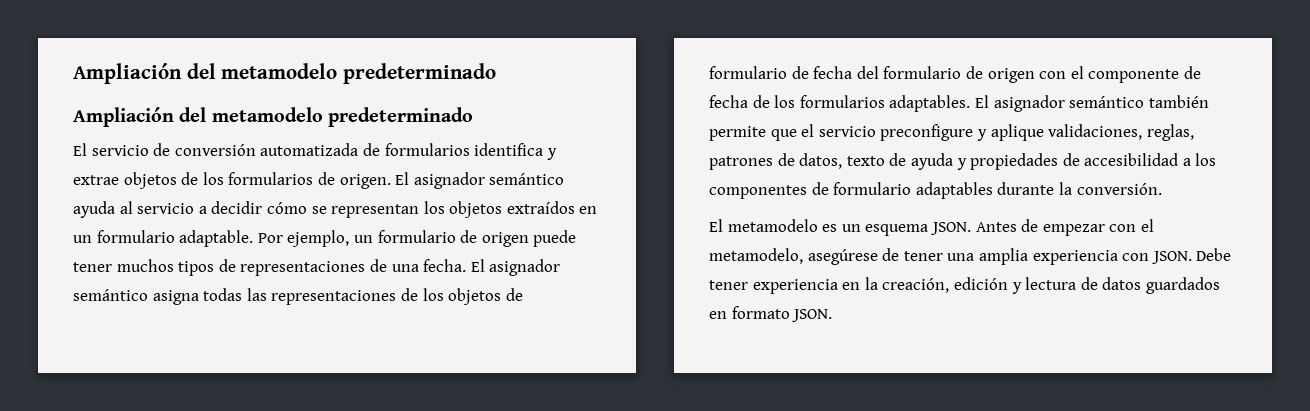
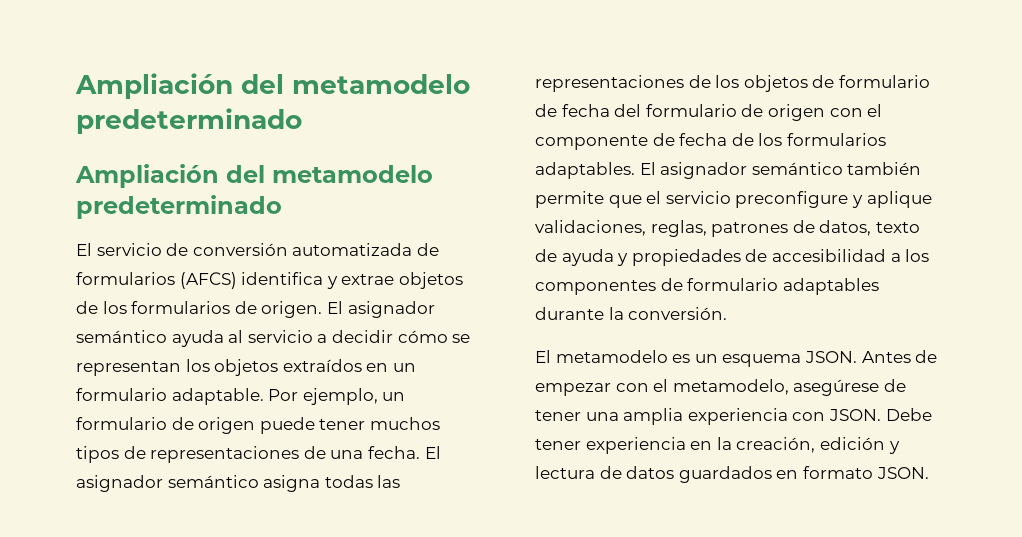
- El servicio de conversión automatizada de formularios identifica y extrae objetos de los formularios de origen.
+ El servicio de conversión automatizada de formularios (AFCS) identifica y extrae objetos de los formularios de origen.

